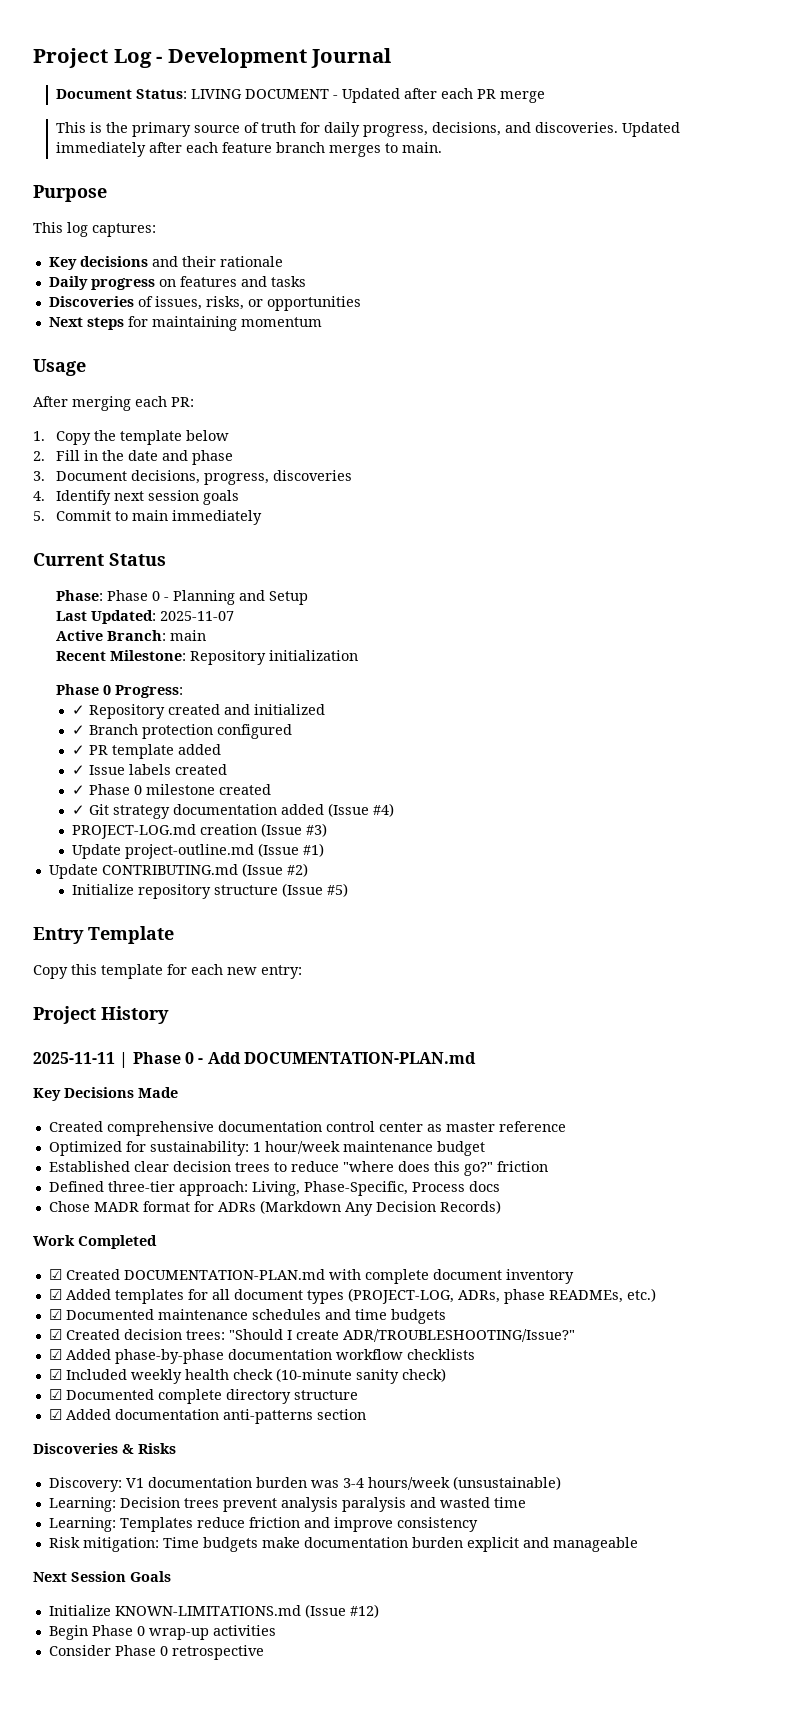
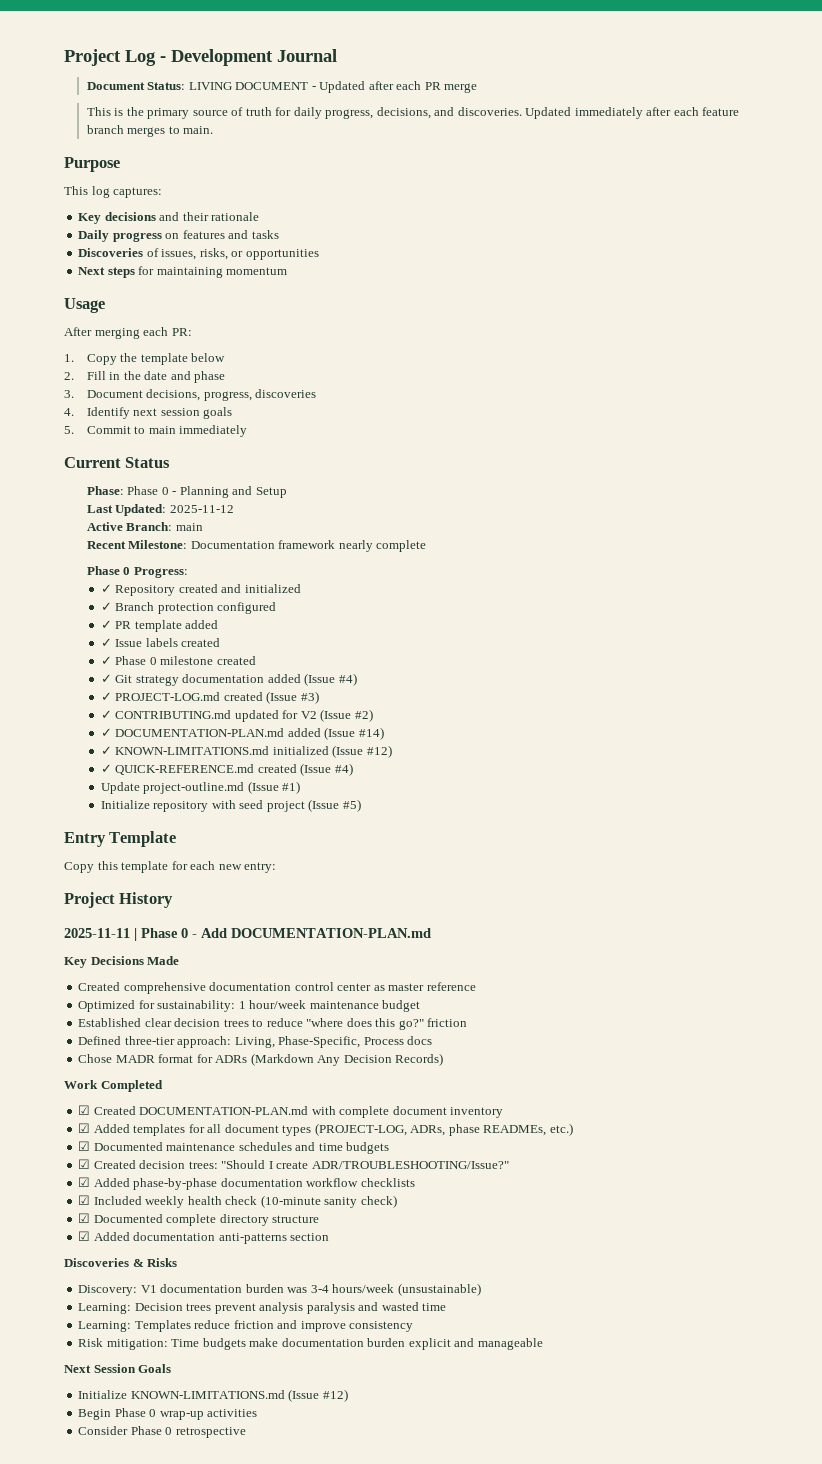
- Last Updated: 2025-11-07
+ Last Updated: 2025-11-12
- Recent Milestone: Repository initialization
+ Recent Milestone: Documentation framework nearly complete
- PROJECT-LOG.md creation (Issue #3)
+ ✓ PROJECT-LOG.md created (Issue #3)
+ ✓ CONTRIBUTING.md updated for V2 (Issue #2)
+ ✓ DOCUMENTATION-PLAN.md added (Issue #14)
+ ✓ KNOWN-LIMITATIONS.md initialized (Issue #12)
+ ✓ QUICK-REFERENCE.md created (Issue #4)
- Update CONTRIBUTING.md (Issue #2)
- Initialize repository structure (Issue #5)
+ Initialize repository with seed project (Issue #5)

